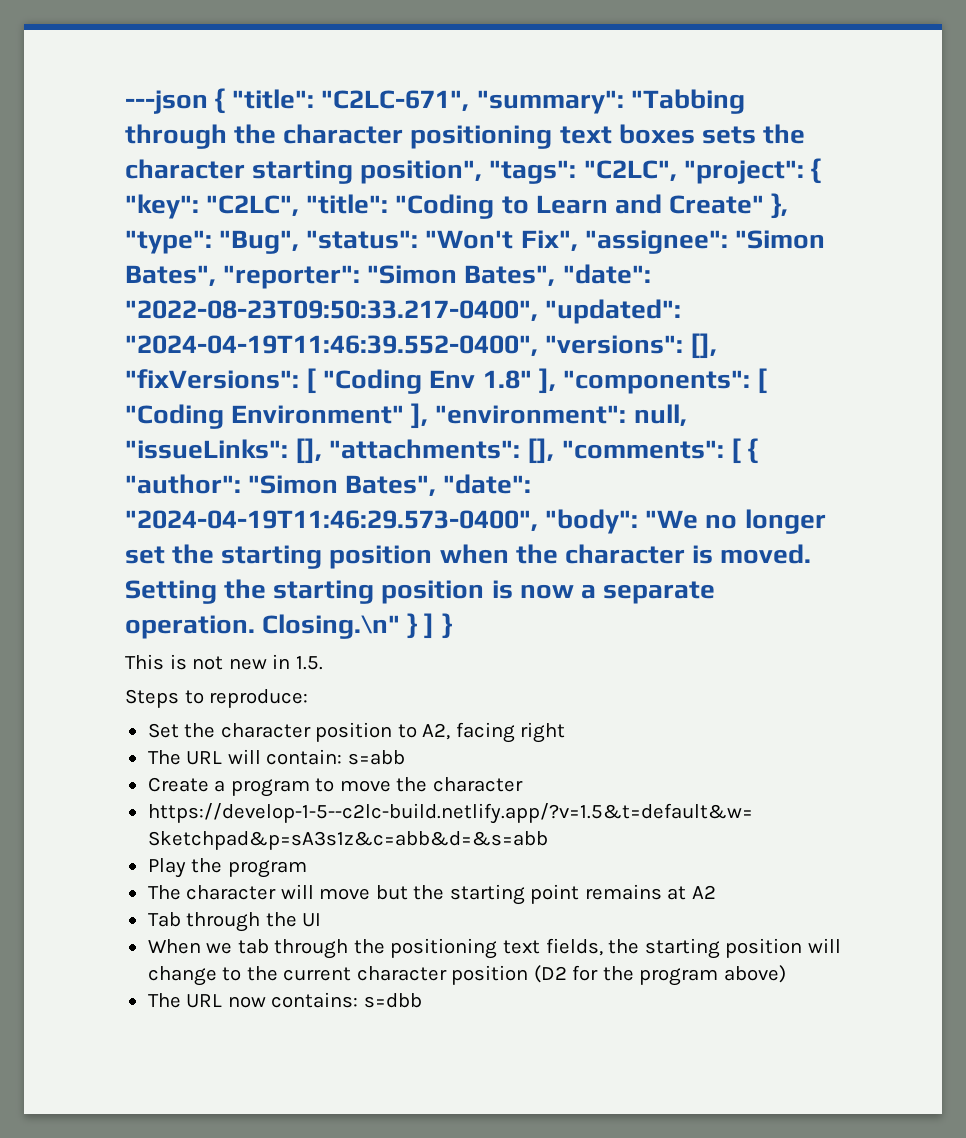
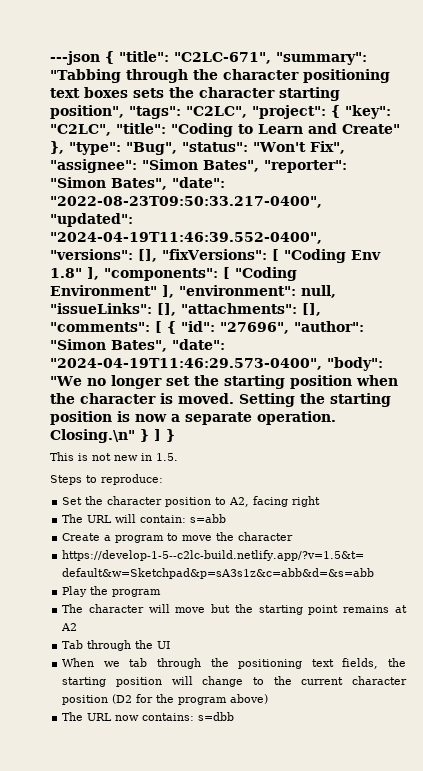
- [ { "author":
+ [ { "id": "27696", "author":

